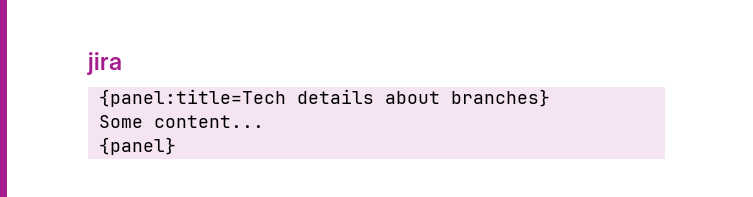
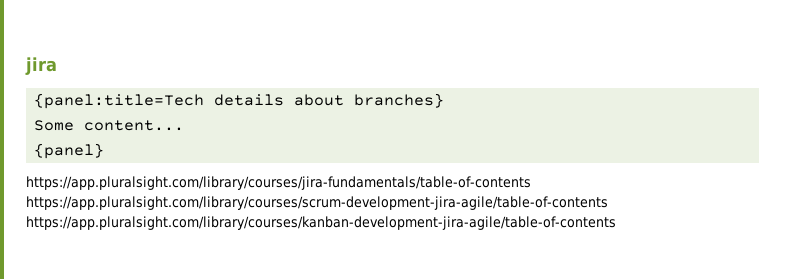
+ https://app.pluralsight.com/library/courses/jira-fundamentals/table-of-contents https://app.pluralsight.com/library/courses/scrum-development-jira-agile/table-of-contents https://app.pluralsight.com/library/courses/kanban-development-jira-agile/table-of-contents

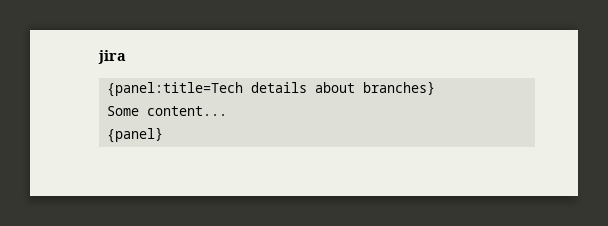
- https://app.pluralsight.com/library/courses/jira-fundamentals/table-of-contents https://app.pluralsight.com/library/courses/scrum-development-jira-agile/table-of-contents https://app.pluralsight.com/library/courses/kanban-development-jira-agile/table-of-contents

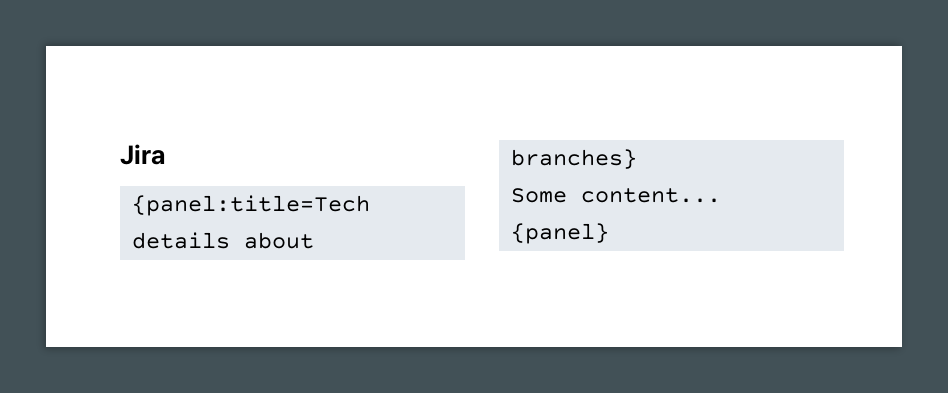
- jira
+ Jira

